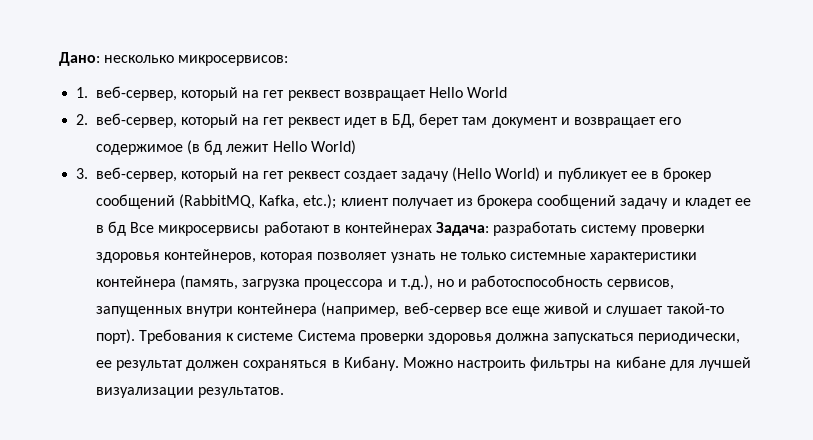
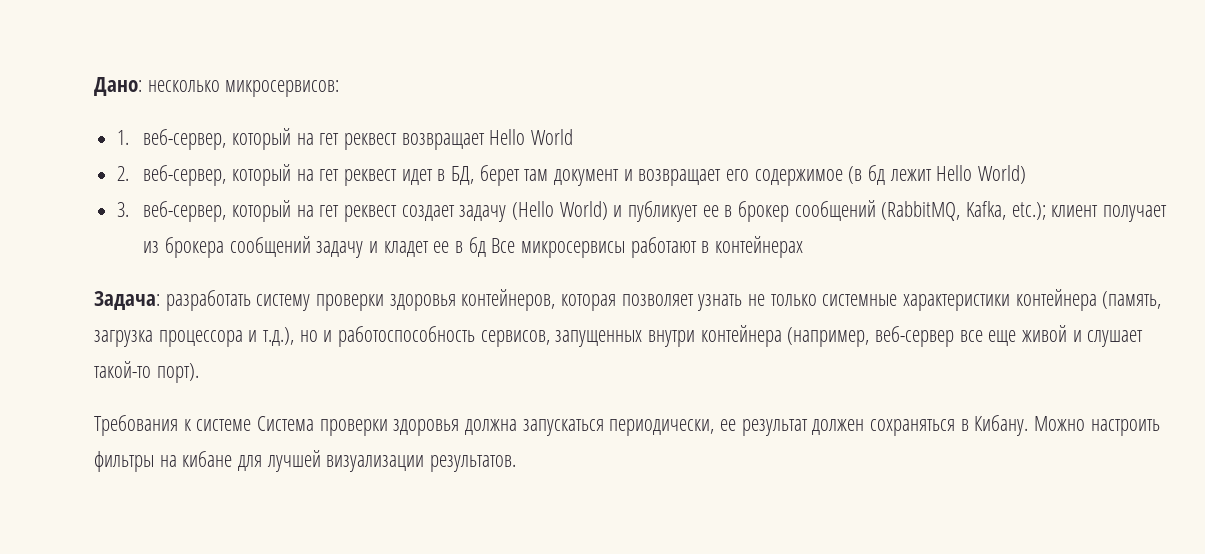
- клиент получает из брокера сообщений задачу и кладет ее в бд Все микросервисы работают в контейнерах Задача:
+ клиент получает из брокера сообщений задачу и кладет ее в бд Все микросервисы работают в контейнерах
+ Задача:
- разработать систему проверки здоровья контейнеров, которая позволяет узнать не только системные характеристики контейнера (память, загрузка процессора и т.д.), но и работоспособность сервисов, запущенных внутри контейнера (например, веб-сервер все еще живой и слушает такой-то порт). Требования к системе Система проверки здоровья должна запускаться периодически, ее результат должен сохраняться в Кибану.
+ разработать систему проверки здоровья контейнеров, которая позволяет узнать не только системные характеристики контейнера (память, загрузка процессора и т.д.), но и работоспособность сервисов, запущенных внутри контейнера (например, веб-сервер все еще живой и слушает такой-то порт).
+ Требования к системе Система проверки здоровья должна запускаться периодически, ее результат должен сохраняться в Кибану.

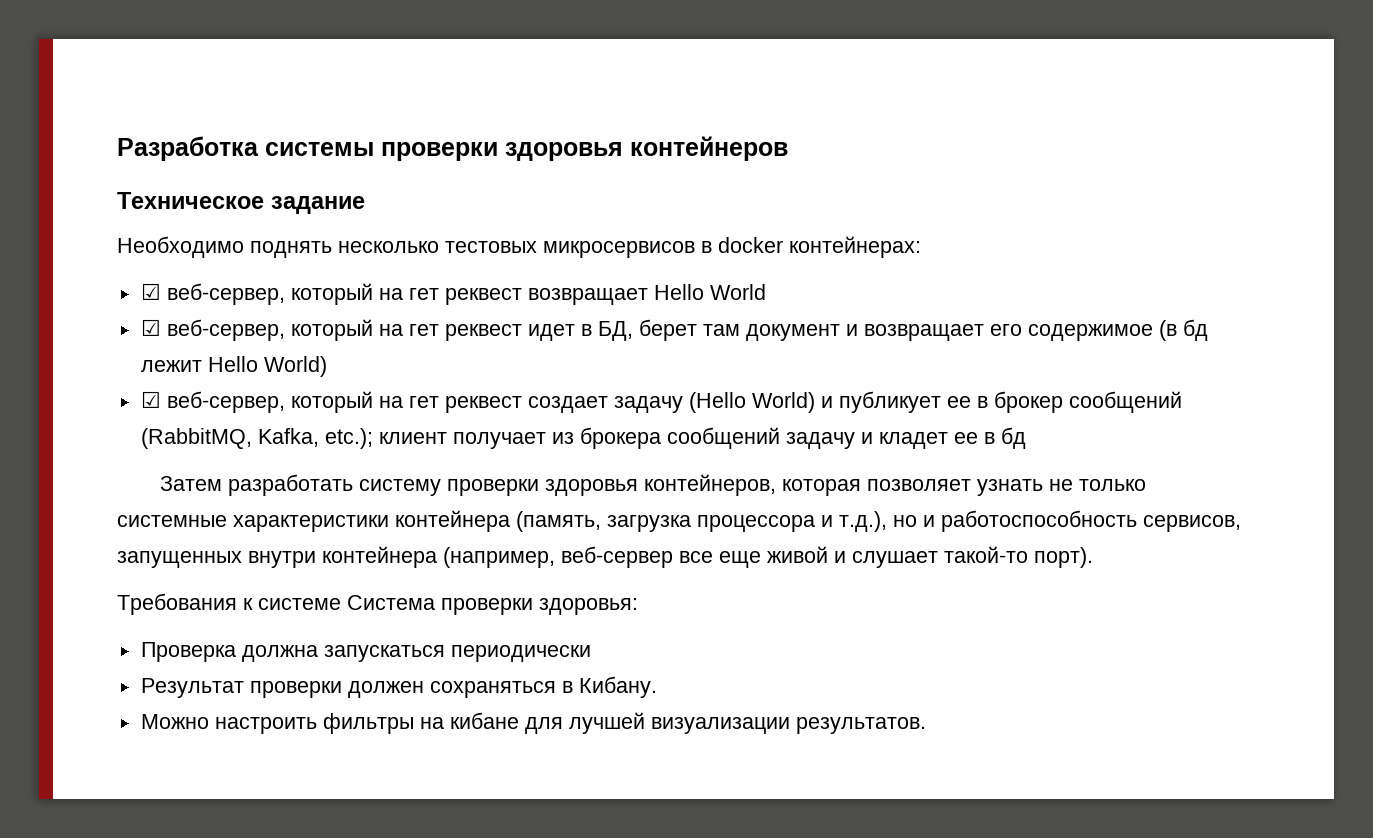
- Дано: несколько микросервисов:
- 1. веб-сервер, который на гет реквест возвращает Hello World
+ Разработка системы проверки здоровья контейнеров
+ Техническое задание
+ Необходимо поднять несколько тестовых микросервисов в docker контейнерах:
+ ☑ веб-сервер, который на гет реквест возвращает Hello World
- 2. веб-сервер, который на гет реквест идет в БД, берет там документ и возвращает его содержимое (в бд лежит Hello World)
+ ☑ веб-сервер, который на гет реквест идет в БД, берет там документ и возвращает его содержимое (в бд лежит Hello World)
- 3. веб-сервер, который на гет реквест создает задачу (Hello World) и публикует ее в брокер сообщений (RabbitMQ, Kafka, etc.);
+ ☑ веб-сервер, который на гет реквест создает задачу (Hello World) и публикует ее в брокер сообщений (RabbitMQ, Kafka, etc.);
- клиент получает из брокера сообщений задачу и кладет ее в бд Все микросервисы работают в контейнерах
- Задача: разработать систему проверки здоровья контейнеров, которая позволяет узнать не только системные характеристики контейнера (память, загрузка процессора и т.д.), но и работоспособность сервисов, запущенных внутри контейнера (например, веб-сервер все еще живой и слушает такой-то порт).
+ клиент получает из брокера сообщений задачу и кладет ее в бд
+ Затем разработать систему проверки здоровья контейнеров, которая позволяет узнать не только системные характеристики контейнера (память, загрузка процессора и т.д.), но и работоспособность сервисов, запущенных внутри контейнера (например, веб-сервер все еще живой и слушает такой-то порт).
- Требования к системе Система проверки здоровья должна запускаться периодически, ее результат должен сохраняться в Кибану. Можно настроить фильтры на кибане для лучшей визуализации результатов.
+ Требования к системе Система проверки здоровья:
+ Проверка должна запускаться периодически
+ Результат проверки должен сохраняться в Кибану.
+ Можно настроить фильтры на кибане для лучшей визуализации результатов.

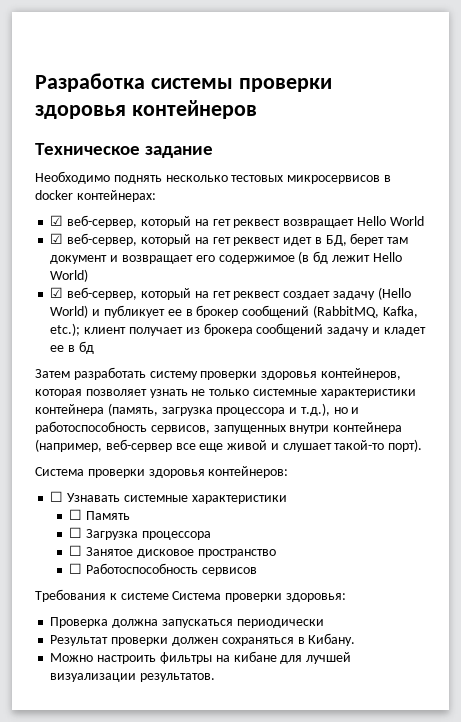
+ Система проверки здоровья контейнеров:
+ ☐ Узнавать системные характеристики
+ ☐ Память
+ ☐ Загрузка процессора
+ ☐ Занятое дисковое пространство
+ ☐ Работоспособность сервисов

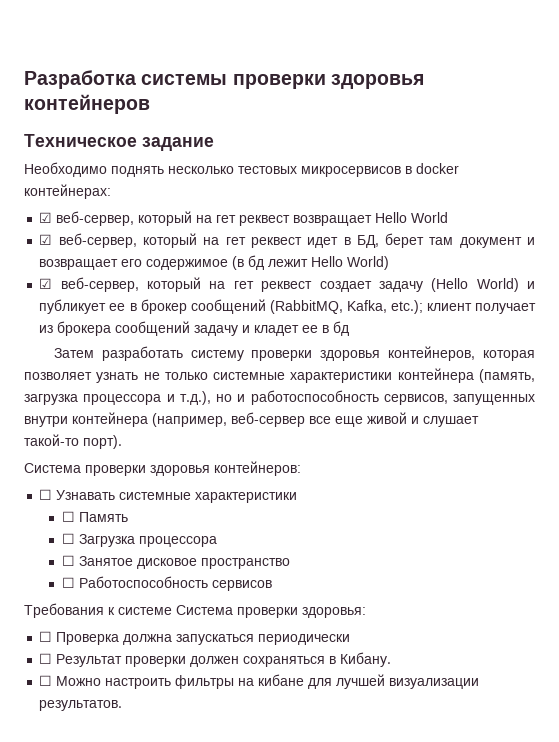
- Проверка должна запускаться периодически
+ ☐ Проверка должна запускаться периодически
- Результат проверки должен сохраняться в Кибану.
+ ☐ Результат проверки должен сохраняться в Кибану.
- Можно настроить фильтры на кибане для лучшей визуализации результатов.
+ ☐ Можно настроить фильтры на кибане для лучшей визуализации результатов.

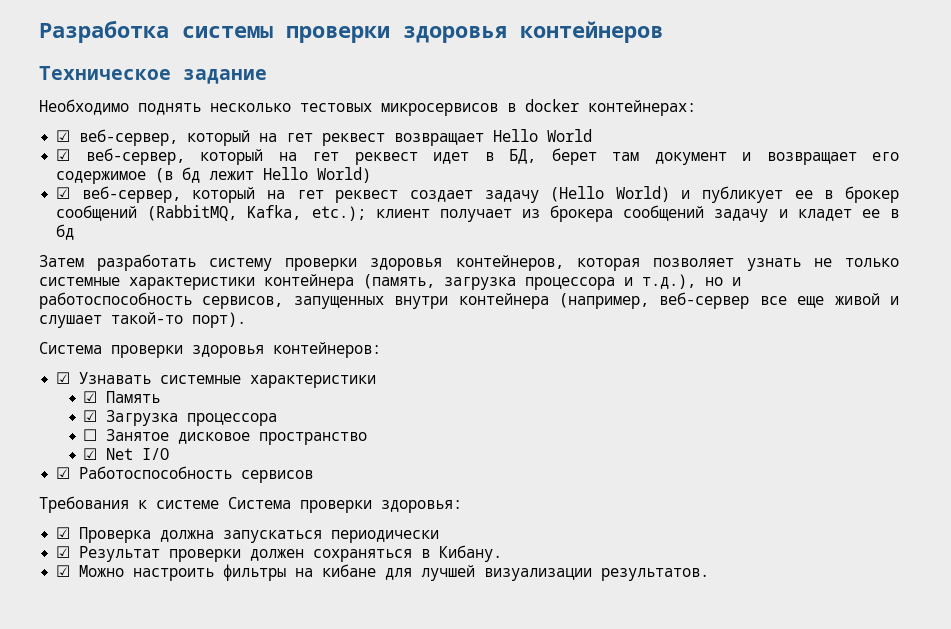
- ☐ Узнавать системные характеристики
+ ☑ Узнавать системные характеристики
- ☐ Память
+ ☑ Память
- ☐ Загрузка процессора
+ ☑ Загрузка процессора
- ☐ Работоспособность сервисов
+ ☑ Net I/O
+ ☑ Работоспособность сервисов
- ☐ Проверка должна запускаться периодически
+ ☑ Проверка должна запускаться периодически
- ☐ Результат проверки должен сохраняться в Кибану.
+ ☑ Результат проверки должен сохраняться в Кибану.
- ☐ Можно настроить фильтры на кибане для лучшей визуализации результатов.
+ ☑ Можно настроить фильтры на кибане для лучшей визуализации результатов.

